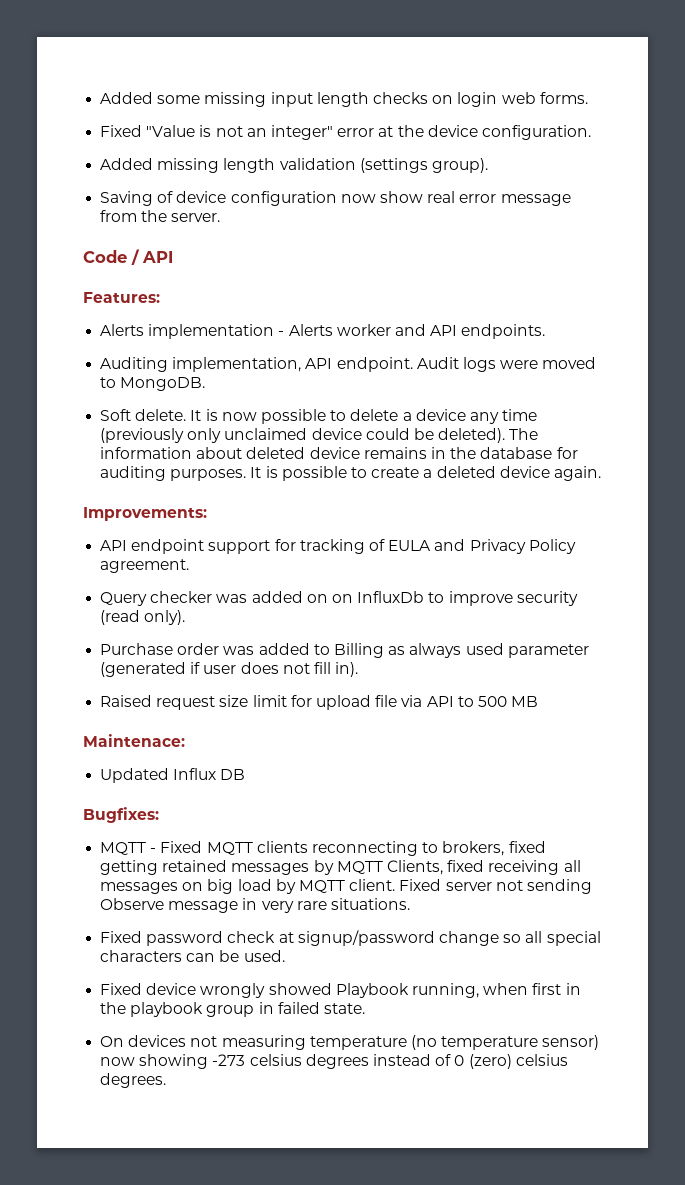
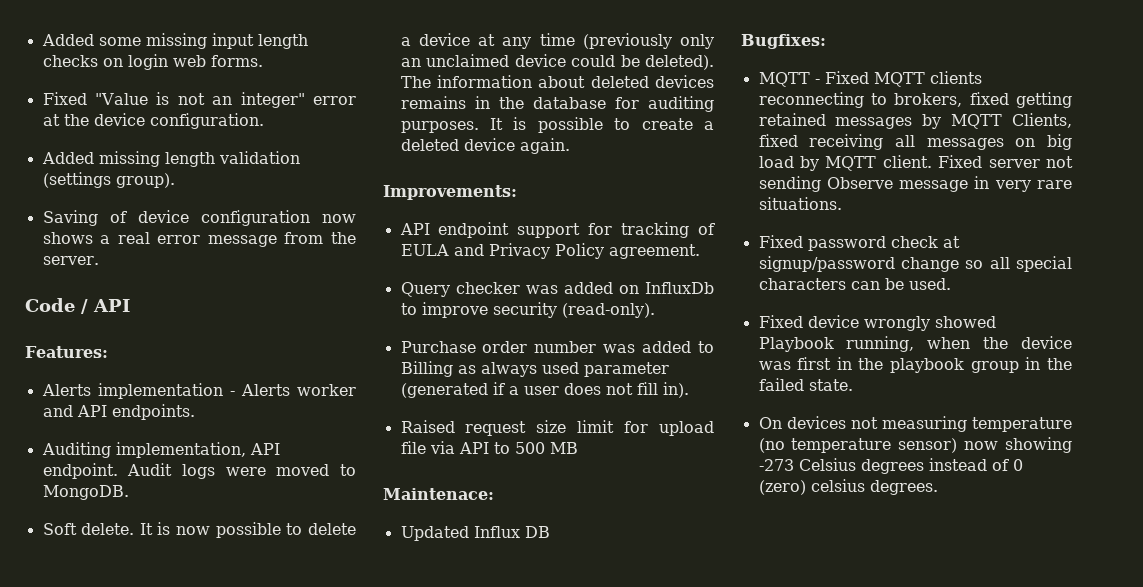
- Saving of device configuration now show real error message from the server.
+ Saving of device configuration now shows a real error message from the server.
- It is now possible to delete a device any time (previously only unclaimed device could be deleted).
+ It is now possible to delete a device at any time (previously only an unclaimed device could be deleted).
- The information about deleted device remains in the database for auditing purposes.
+ The information about deleted devices remains in the database for auditing purposes.
- Query checker was added on on InfluxDb to improve security (read only).
+ Query checker was added on InfluxDb to improve security (read-only).
- Purchase order was added to Billing as always used parameter (generated if user does not fill in).
+ Purchase order number was added to Billing as always used parameter (generated if a user does not fill in).
- Fixed device wrongly showed Playbook running, when first in the playbook group in failed state.
+ Fixed device wrongly showed Playbook running, when the device was first in the playbook group in the failed state.
- On devices not measuring temperature (no temperature sensor) now showing -273 celsius degrees instead of 0 (zero) celsius degrees.
+ On devices not measuring temperature (no temperature sensor) now showing -273 Celsius degrees instead of 0 (zero) celsius degrees.

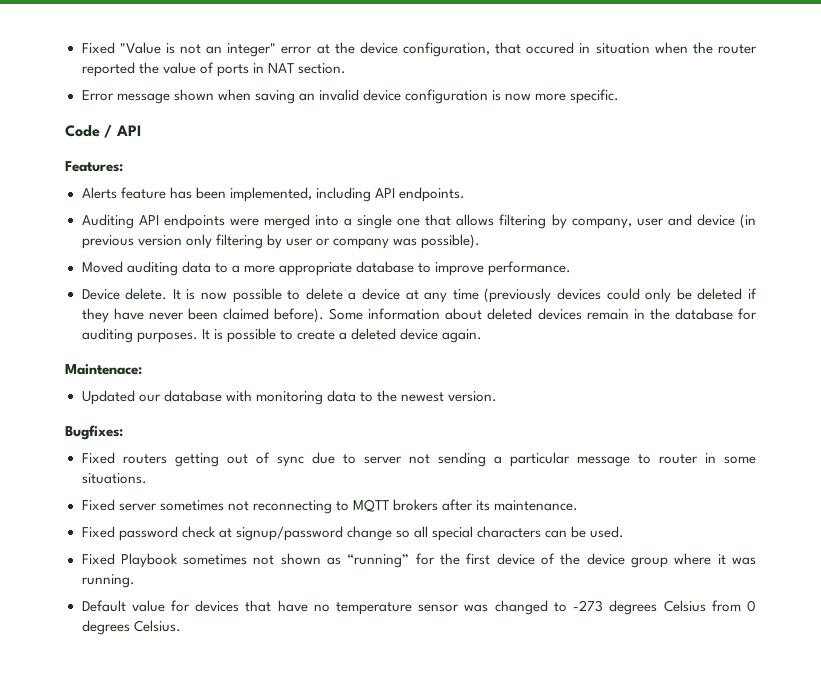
- Added some missing input length checks on login web forms.
- Fixed "Value is not an integer" error at the device configuration.
- Added missing length validation (settings group).
- Saving of device configuration now shows a real error message from the server.
+ Fixed "Value is not an integer" error at the device configuration, that occured in situation when the router reported the value of ports in NAT section.
+ Error message shown when saving an invalid device configuration is now more specific.
- Alerts implementation - Alerts worker and API endpoints.
- Auditing implementation, API endpoint. Audit logs were moved to MongoDB.
- Soft delete.
+ Alerts feature has been implemented, including API endpoints.
+ Auditing API endpoints were merged into a single one that allows filtering by company, user and device (in previous version only filtering by user or company was possible).
+ Moved auditing data to a more appropriate database to improve performance.
+ Device delete.
- It is now possible to delete a device at any time (previously only an unclaimed device could be deleted). The information about deleted devices remains in the database for auditing purposes.
+ It is now possible to delete a device at any time (previously devices could only be deleted if they have never been claimed before). Some information about deleted devices remain in the database for auditing purposes.
- Improvements:
- API endpoint support for tracking of EULA and Privacy Policy agreement.
- Query checker was added on InfluxDb to improve security (read-only).
- Purchase order number was added to Billing as always used parameter (generated if a user does not fill in).
- Raised request size limit for upload file via API to 500 MB
  Maintenace:
- Updated Influx DB
+ Updated our database with monitoring data to the newest version.
  Bugfixes:
- MQTT - Fixed MQTT clients reconnecting to brokers, fixed getting retained messages by MQTT Clients, fixed receiving all messages on big load by MQTT client. Fixed server not sending Observe message in very rare situations.
+ Fixed routers getting out of sync due to server not sending a particular message to router in some situations.
+ Fixed server sometimes not reconnecting to MQTT brokers after its maintenance.
- Fixed device wrongly showed Playbook running, when the device was first in the playbook group in the failed state.
- On devices not measuring temperature (no temperature sensor) now showing -273 Celsius degrees instead of 0 (zero) celsius degrees.
+ Fixed Playbook sometimes not shown as “running” for the first device of the device group where it was running.
+ Default value for devices that have no temperature sensor was changed to -273 degrees Celsius from 0 degrees Celsius.

